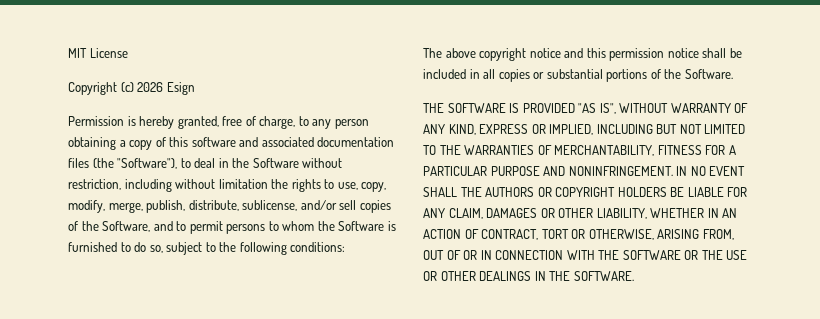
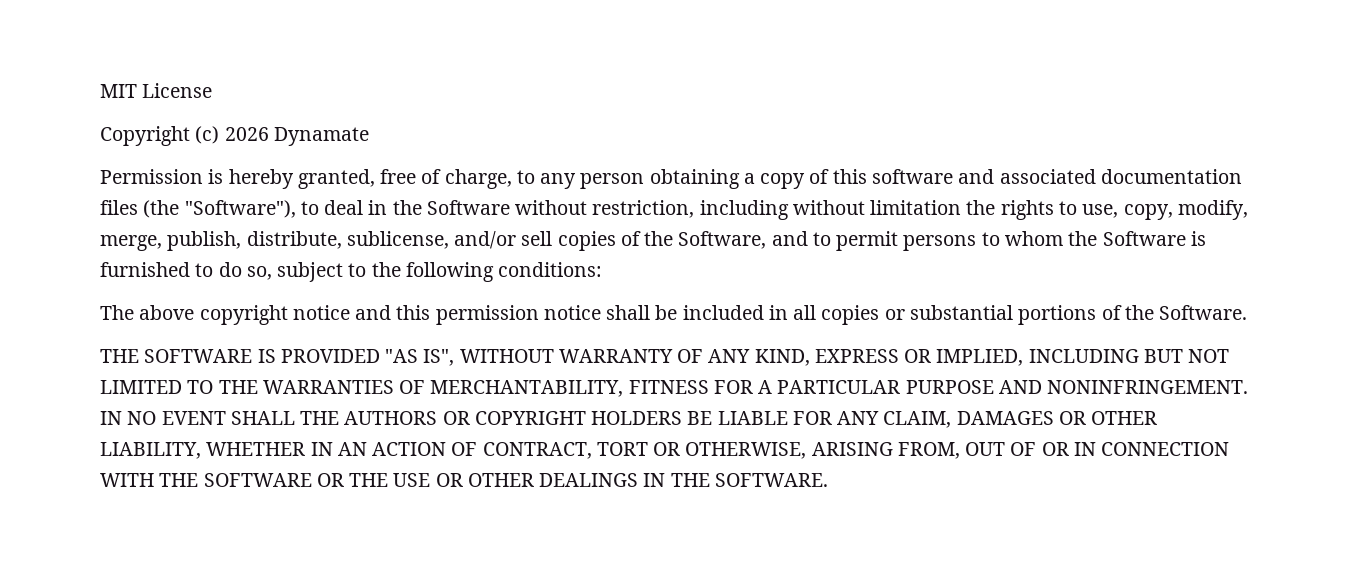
- Copyright (c) 2026 Esign
+ Copyright (c) 2026 Dynamate

